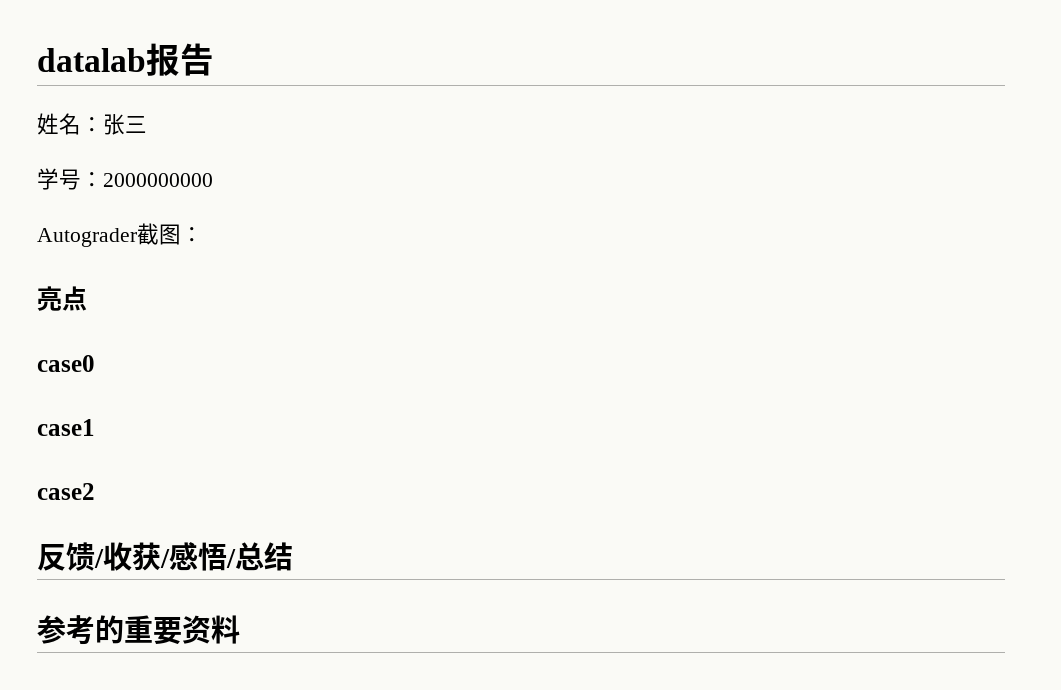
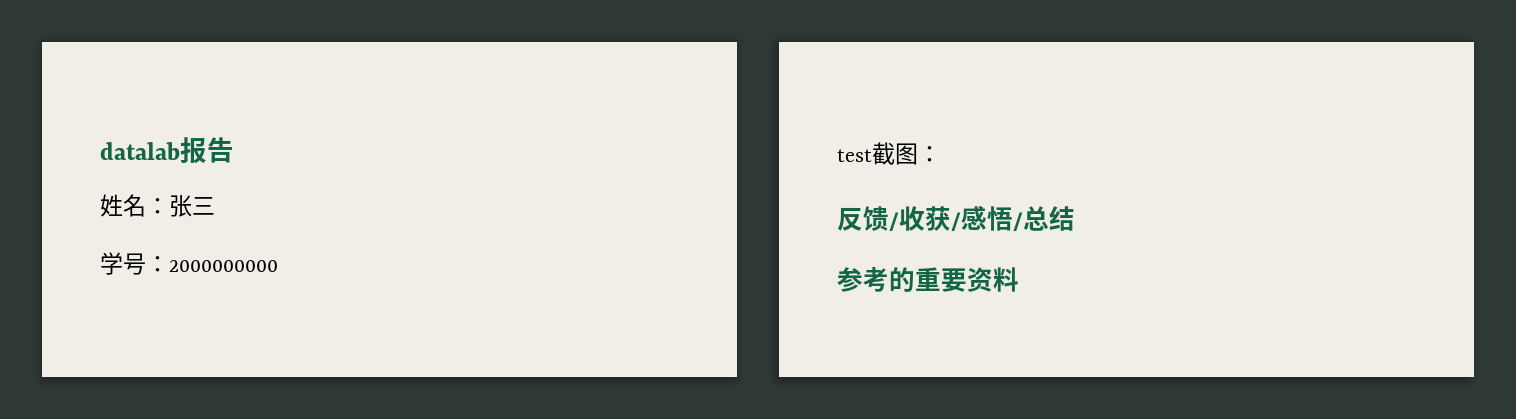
- Autograder截图：
+ test截图：
- 亮点
- case0
- case1
- case2

